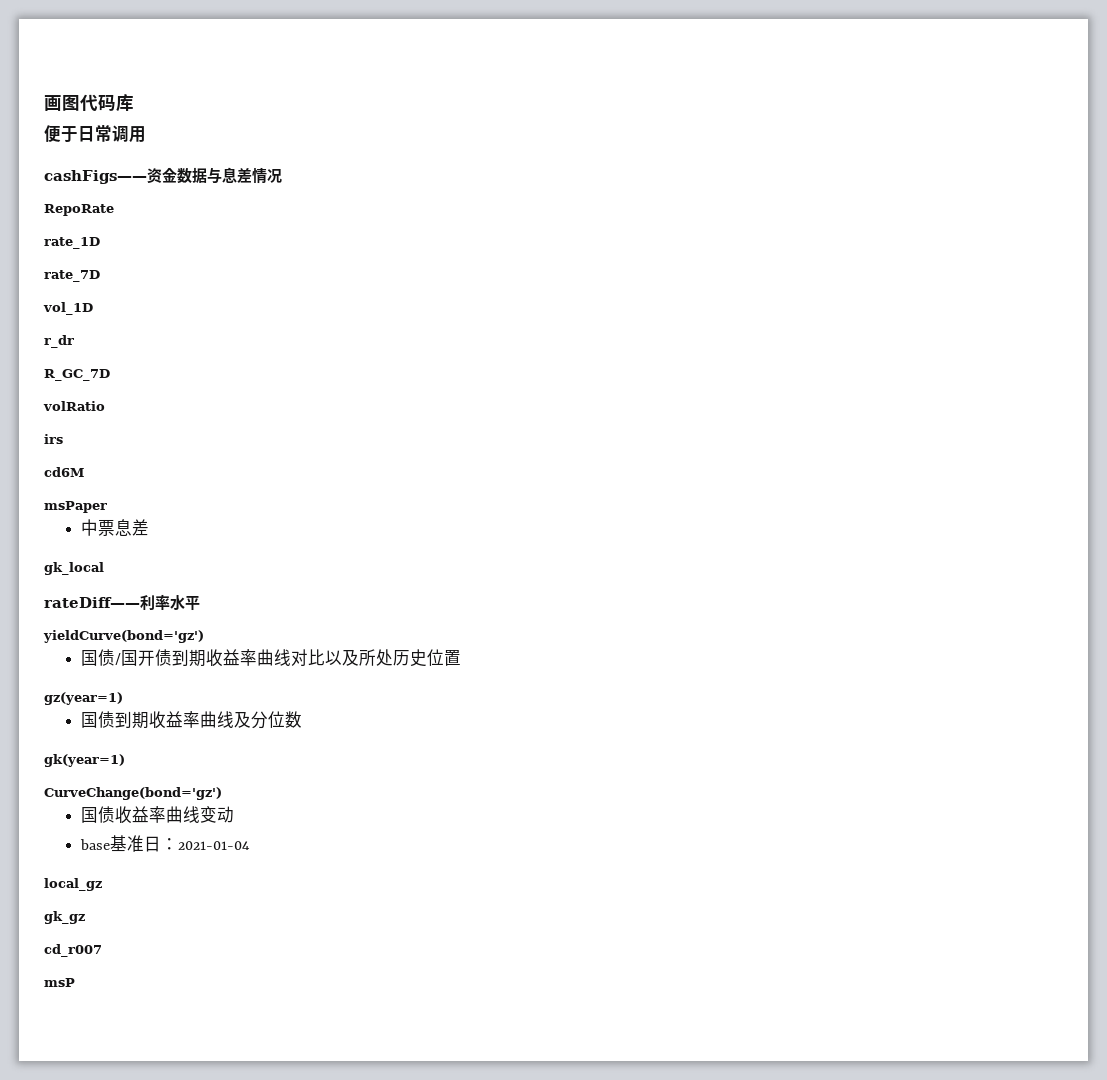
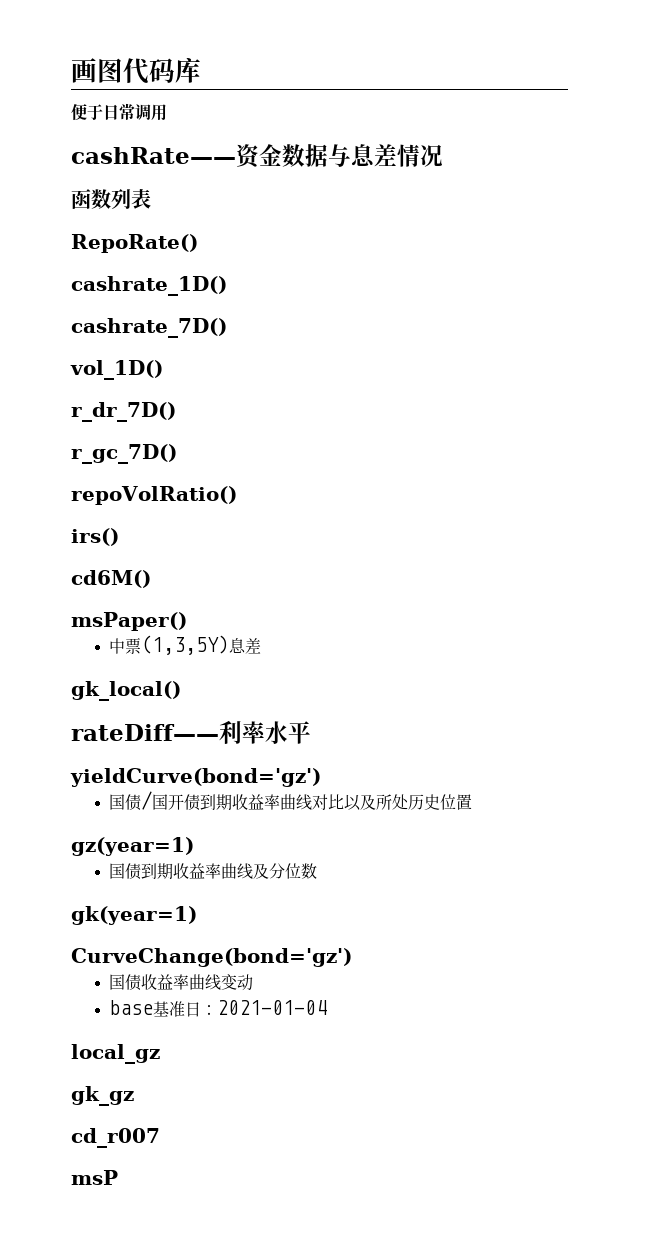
- cashFigs——资金数据与息差情况
+ cashRate——资金数据与息差情况
- RepoRate
- rate_1D
- rate_7D
- vol_1D
- r_dr
- R_GC_7D
- volRatio
- irs
- cd6M
- msPaper
+ 函数列表
+ RepoRate()
+ cashrate_1D()
+ cashrate_7D()
+ vol_1D()
+ r_dr_7D()
+ r_gc_7D()
+ repoVolRatio()
+ irs()
+ cd6M()
+ msPaper()
- 中票息差
+ 中票(1,3,5Y)息差
- gk_local
+ gk_local()

